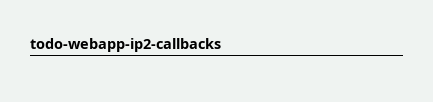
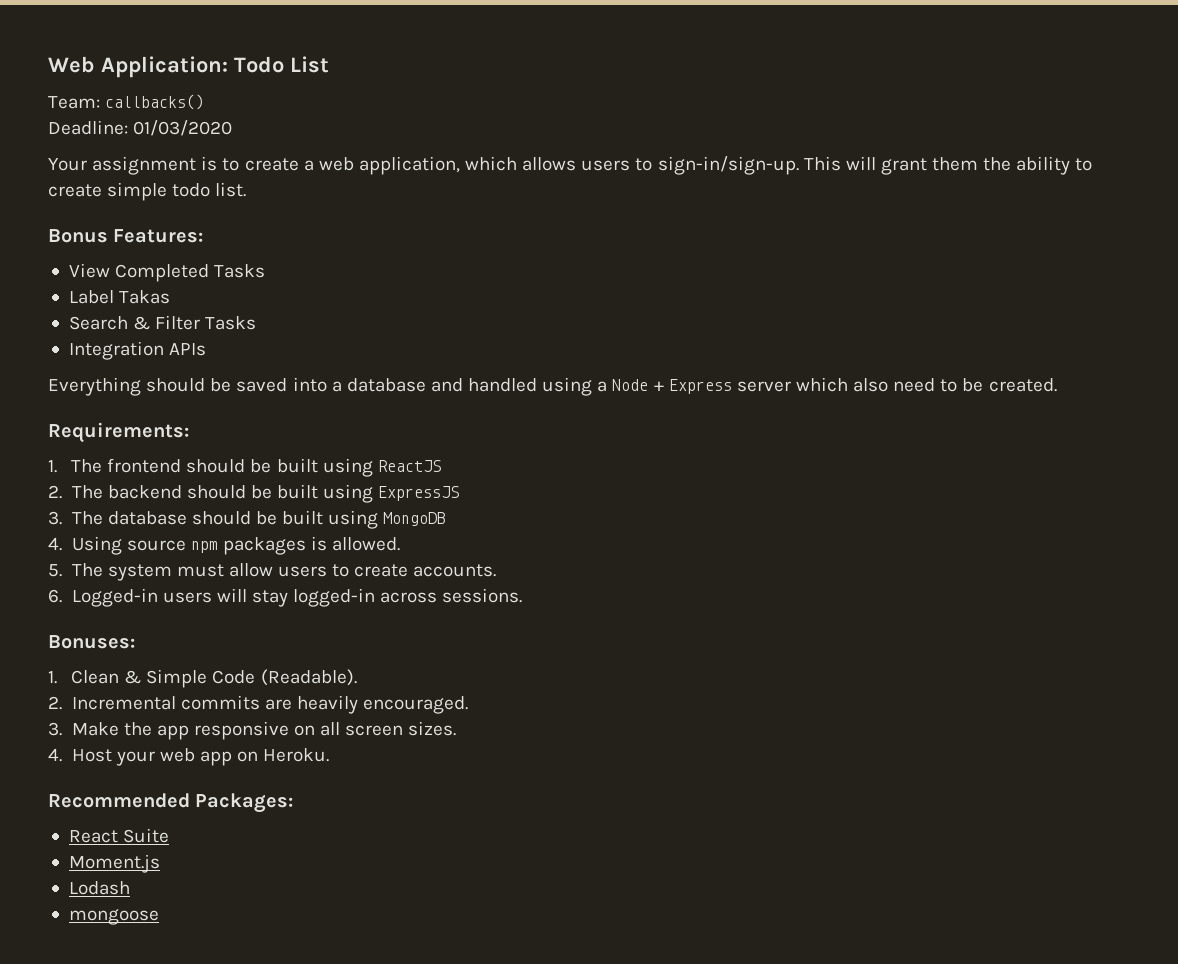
- todo-webapp-ip2-callbacks
+ Web Application: Todo List
+ Team: callbacks()
+ Deadline: 01/03/2020
+ Your assignment is to create a web application, which allows users to sign-in/sign-up. This will grant them the ability to create simple todo list.
+ Bonus Features:
+ View Completed Tasks
+ Label Takas
+ Search & Filter Tasks
+ Integration APIs
+ Everything should be saved into a database and handled using a Node + Express server which also need to be created.
+ Requirements:
+ 1. The frontend should be built using ReactJS
+ 2. The backend should be built using ExpressJS
+ 3. The database should be built using MongoDB
+ 4. Using source npm packages is allowed.
+ 5. The system must allow users to create accounts.
+ 6. Logged-in users will stay logged-in across sessions.
+ Bonuses:
+ 1. Clean & Simple Code (Readable).
+ 2. Incremental commits are heavily encouraged.
+ 3. Make the app responsive on all screen sizes.
+ 4. Host your web app on Heroku.
+ Recommended Packages:
+ React Suite
+ Moment.js
+ Lodash
+ mongoose

